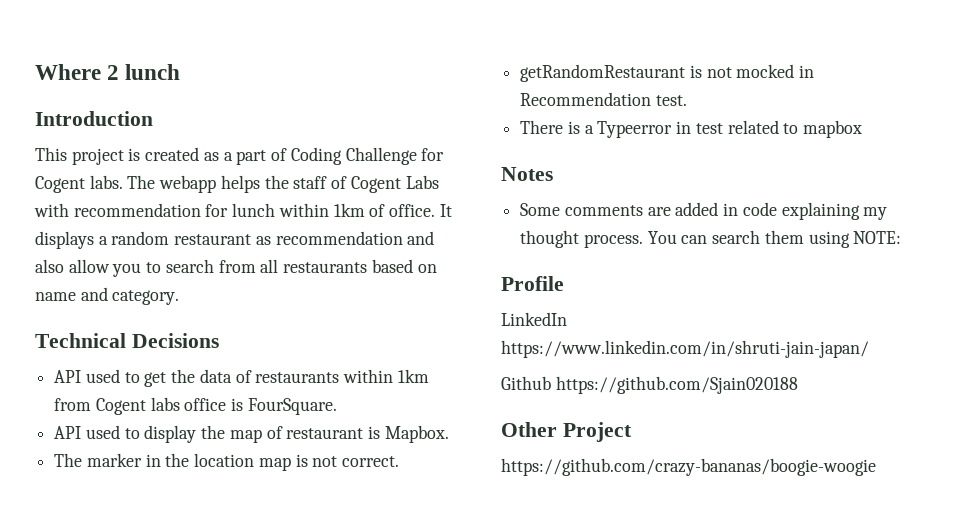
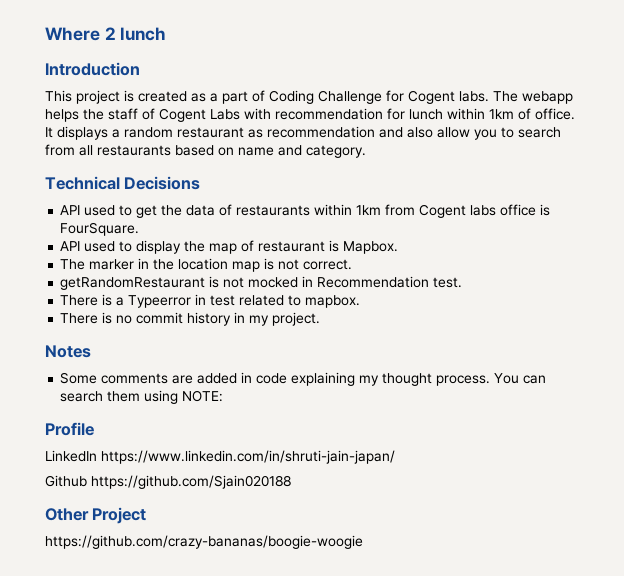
- There is a Typeerror in test related to mapbox
+ There is a Typeerror in test related to mapbox.
+ There is no commit history in my project.

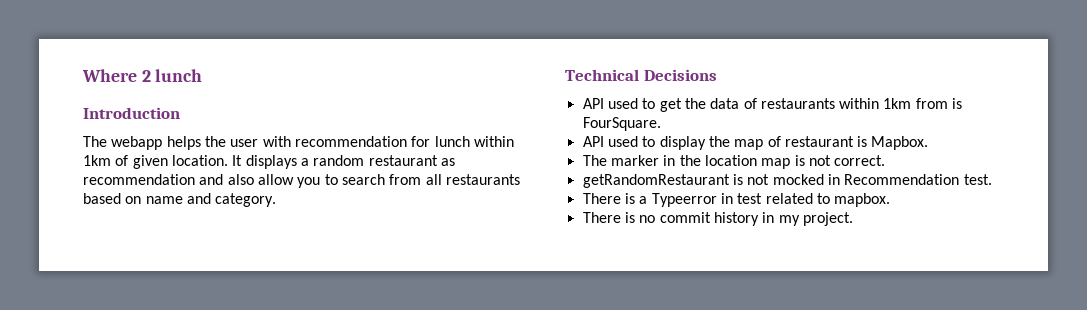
- This project is created as a part of Coding Challenge for Cogent labs. The webapp helps the staff of Cogent Labs with recommendation for lunch within 1km of office.
+ The webapp helps the user with recommendation for lunch within 1km of given location.
- API used to get the data of restaurants within 1km from Cogent labs office is FourSquare.
+ API used to get the data of restaurants within 1km from is FourSquare.
- Notes
- Some comments are added in code explaining my thought process. You can search them using NOTE:
- Profile
- LinkedIn https://www.linkedin.com/in/shruti-jain-japan/
- Github https://github.com/Sjain020188
- Other Project
- https://github.com/crazy-bananas/boogie-woogie

